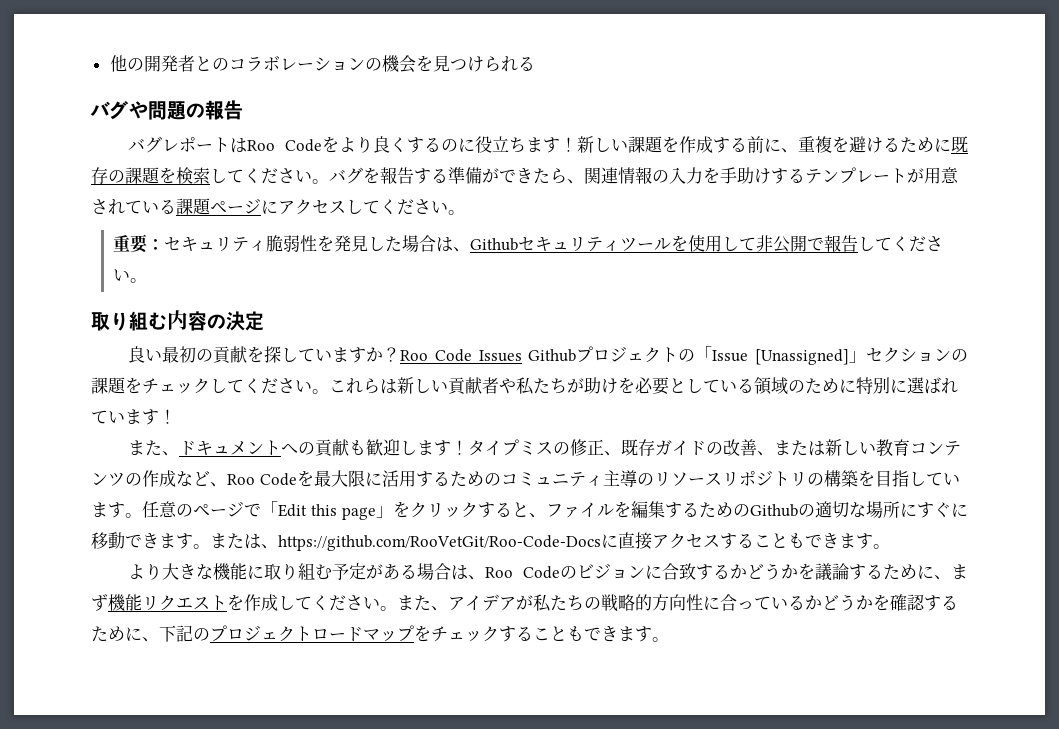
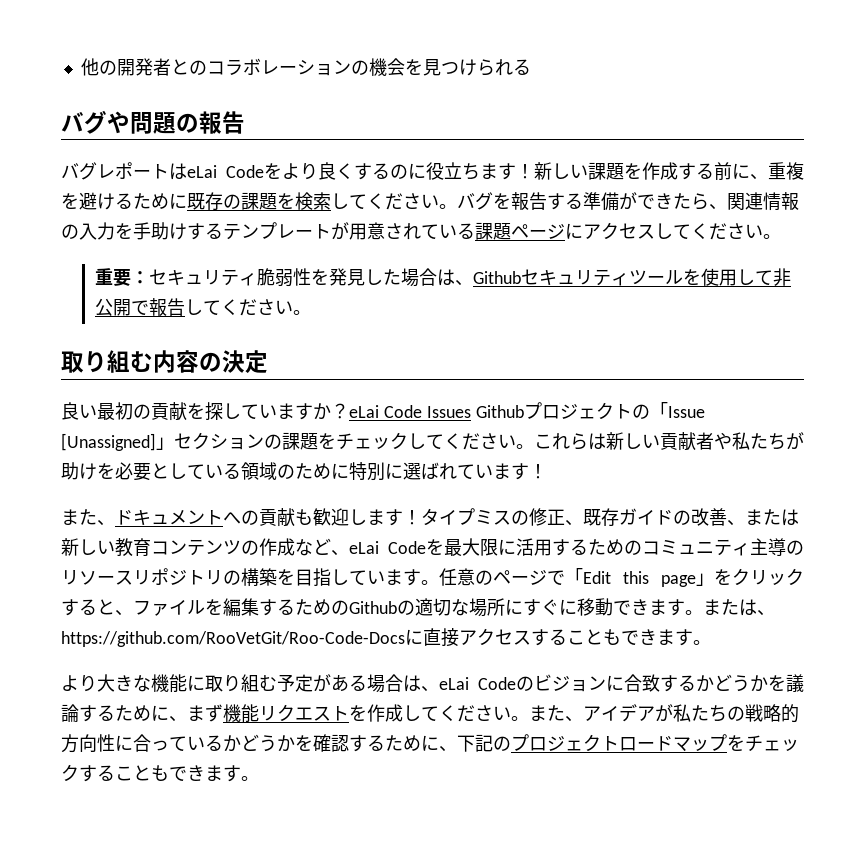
- バグレポートはRoo Codeをより良くするのに役立ちます！
+ バグレポートはeLai Codeをより良くするのに役立ちます！
- 良い最初の貢献を探していますか？Roo Code Issues Githubプロジェクトの「Issue [Unassigned]」セクションの課題をチェックしてください。
+ 良い最初の貢献を探していますか？eLai Code Issues Githubプロジェクトの「Issue [Unassigned]」セクションの課題をチェックしてください。
- タイプミスの修正、既存ガイドの改善、または新しい教育コンテンツの作成など、Roo Codeを最大限に活用するためのコミュニティ主導のリソースリポジトリの構築を目指しています。
+ タイプミスの修正、既存ガイドの改善、または新しい教育コンテンツの作成など、eLai Codeを最大限に活用するためのコミュニティ主導のリソースリポジトリの構築を目指しています。
- より大きな機能に取り組む予定がある場合は、Roo Codeのビジョンに合致するかどうかを議論するために、まず機能リクエストを作成してください。
+ より大きな機能に取り組む予定がある場合は、eLai Codeのビジョンに合致するかどうかを議論するために、まず機能リクエストを作成してください。

